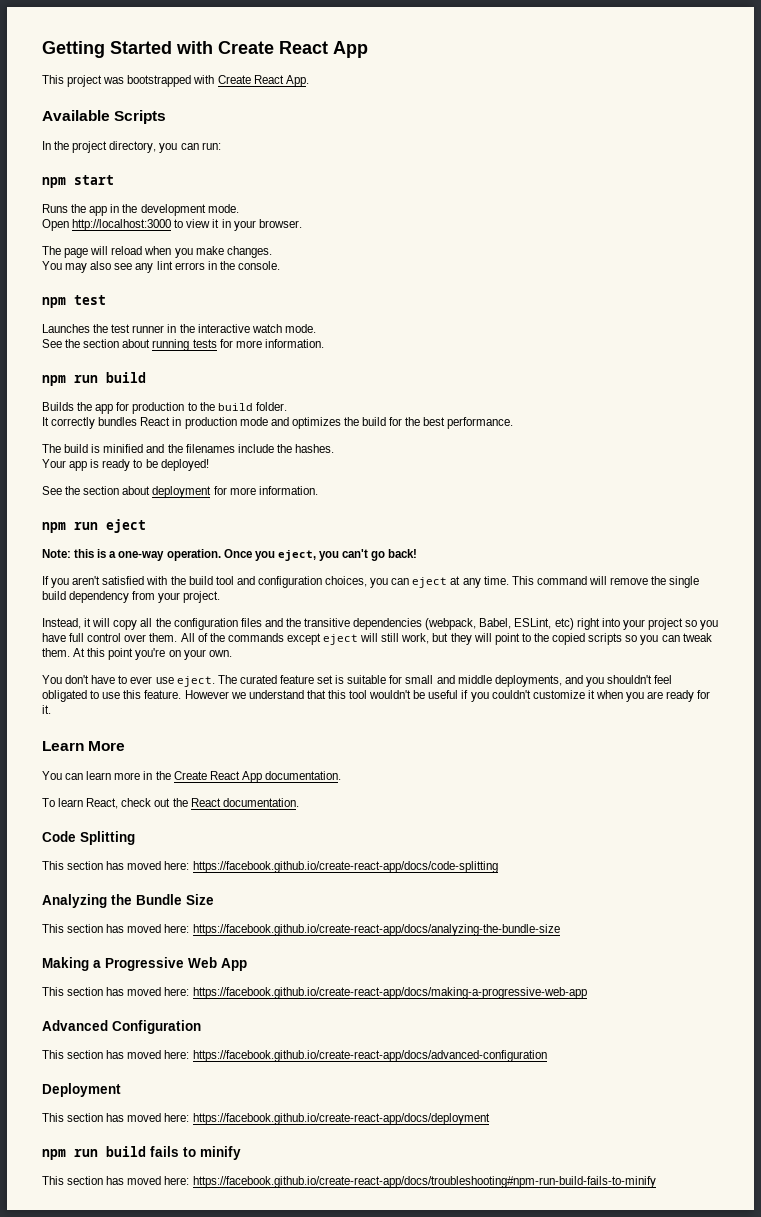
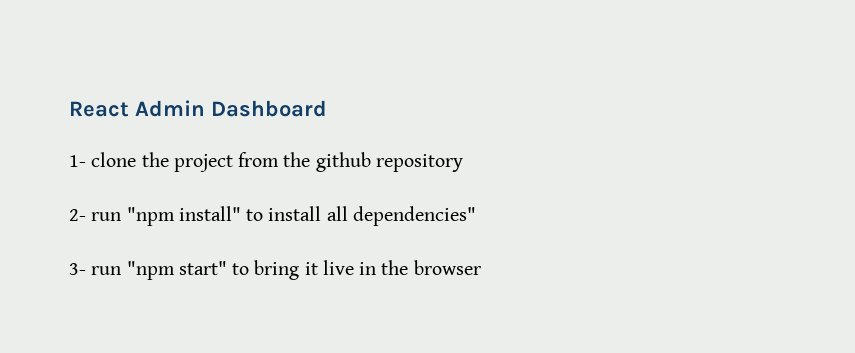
- Getting Started with Create React App
- This project was bootstrapped with Create React App.
- Available Scripts
- In the project directory, you can run:
- npm start
- Runs the app in the development mode.
- Open http://localhost:3000 to view it in your browser.
- The page will reload when you make changes.
- You may also see any lint errors in the console.
- npm test
- Launches the test runner in the interactive watch mode.
- See the section about running tests for more information.
- npm run build
- Builds the app for production to the build folder.
- It correctly bundles React in production mode and optimizes the build for the best performance.
- The build is minified and the filenames include the hashes.
- Your app is ready to be deployed!
- See the section about deployment for more information.
- npm run eject
- Note: this is a one-way operation. Once you eject, you can't go back!
- If you aren't satisfied with the build tool and configuration choices, you can eject at any time. This command will remove the single build dependency from your project.
- Instead, it will copy all the configuration files and the transitive dependencies (webpack, Babel, ESLint, etc) right into your project so you have full control over them. All of the commands except eject will still work, but they will point to the copied scripts so you can tweak them. At this point you're on your own.
- You don't have to ever use eject. The curated feature set is suitable for small and middle deployments, and you shouldn't feel obligated to use this feature. However we understand that this tool wouldn't be useful if you couldn't customize it when you are ready for it.
- Learn More
- You can learn more in the Create React App documentation.
- To learn React, check out the React documentation.
- Code Splitting
- This section has moved here: https://facebook.github.io/create-react-app/docs/code-splitting
- Analyzing the Bundle Size
- This section has moved here: https://facebook.github.io/create-react-app/docs/analyzing-the-bundle-size
- Making a Progressive Web App
- This section has moved here: https://facebook.github.io/create-react-app/docs/making-a-progressive-web-app
- Advanced Configuration
- This section has moved here: https://facebook.github.io/create-react-app/docs/advanced-configuration
- Deployment
- This section has moved here: https://facebook.github.io/create-react-app/docs/deployment
- npm run build fails to minify
- This section has moved here: https://facebook.github.io/create-react-app/docs/troubleshooting#npm-run-build-fails-to-minify
+ React Admin Dashboard
+ 1- clone the project from the github repository
+ 2- run "npm install" to install all dependencies"
+ 3- run "npm start" to bring it live in the browser

